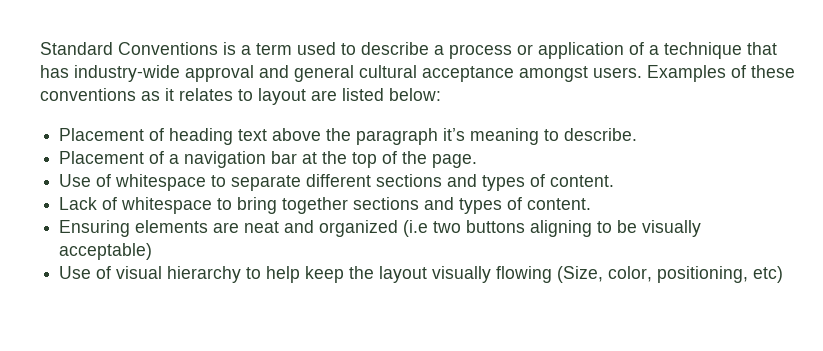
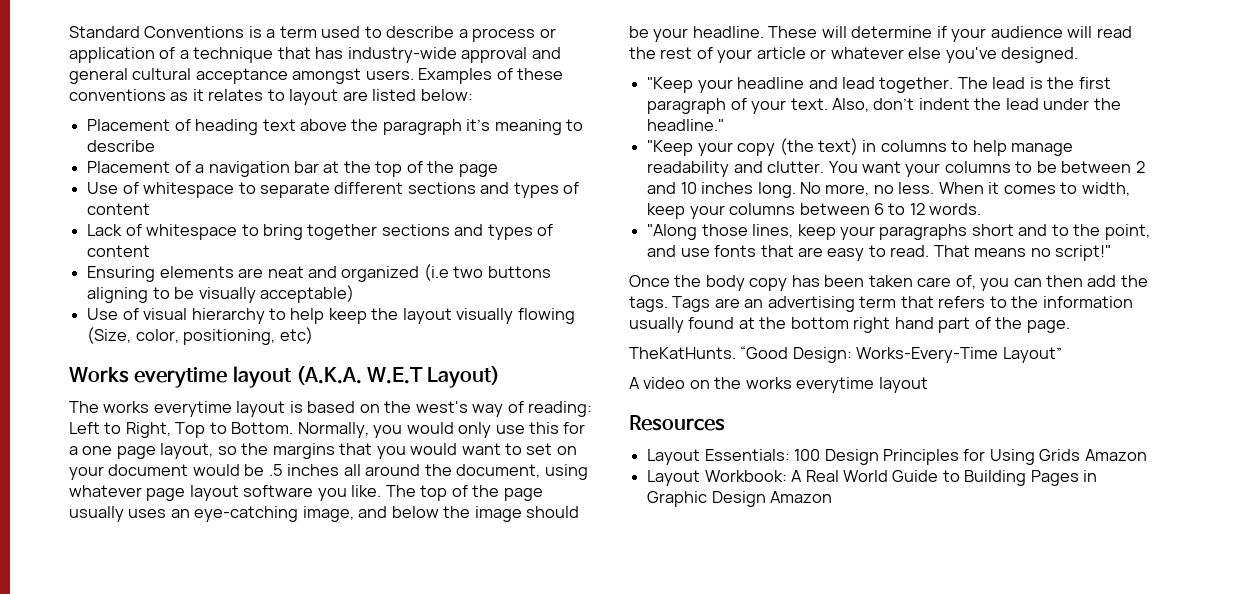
- Placement of heading text above the paragraph it’s meaning to describe.
+ Placement of heading text above the paragraph it’s meaning to describe
- Placement of a navigation bar at the top of the page.
+ Placement of a navigation bar at the top of the page
- Use of whitespace to separate different sections and types of content.
+ Use of whitespace to separate different sections and types of content
- Lack of whitespace to bring together sections and types of content.
+ Lack of whitespace to bring together sections and types of content
+ Works everytime layout (A.K.A. W.E.T Layout)
+ The works everytime layout is based on the west's way of reading: Left to Right, Top to Bottom. Normally, you would only use this for a one page layout, so the margins that you would want to set on your document would be .5 inches all around the document, using whatever page layout software you like. The top of the page usually uses an eye-catching image, and below the image should be your headline. These will determine if your audience will read the rest of your article or whatever else you've designed.
+ "Keep your headline and lead together. The lead is the first paragraph of your text. Also, don’t indent the lead under the headline."
+ "Keep your copy (the text) in columns to help manage readability and clutter. You want your columns to be between 2 and 10 inches long. No more, no less. When it comes to width, keep your columns between 6 to 12 words.
+ "Along those lines, keep your paragraphs short and to the point, and use fonts that are easy to read. That means no script!"
+ Once the body copy has been taken care of, you can then add the tags. Tags are an advertising term that refers to the information usually found at the bottom right hand part of the page.
+ TheKatHunts. “Good Design: Works-Every-Time Layout”
+ A video on the works everytime layout
+ Resources
+ Layout Essentials: 100 Design Principles for Using Grids Amazon
+ Layout Workbook: A Real World Guide to Building Pages in Graphic Design Amazon

